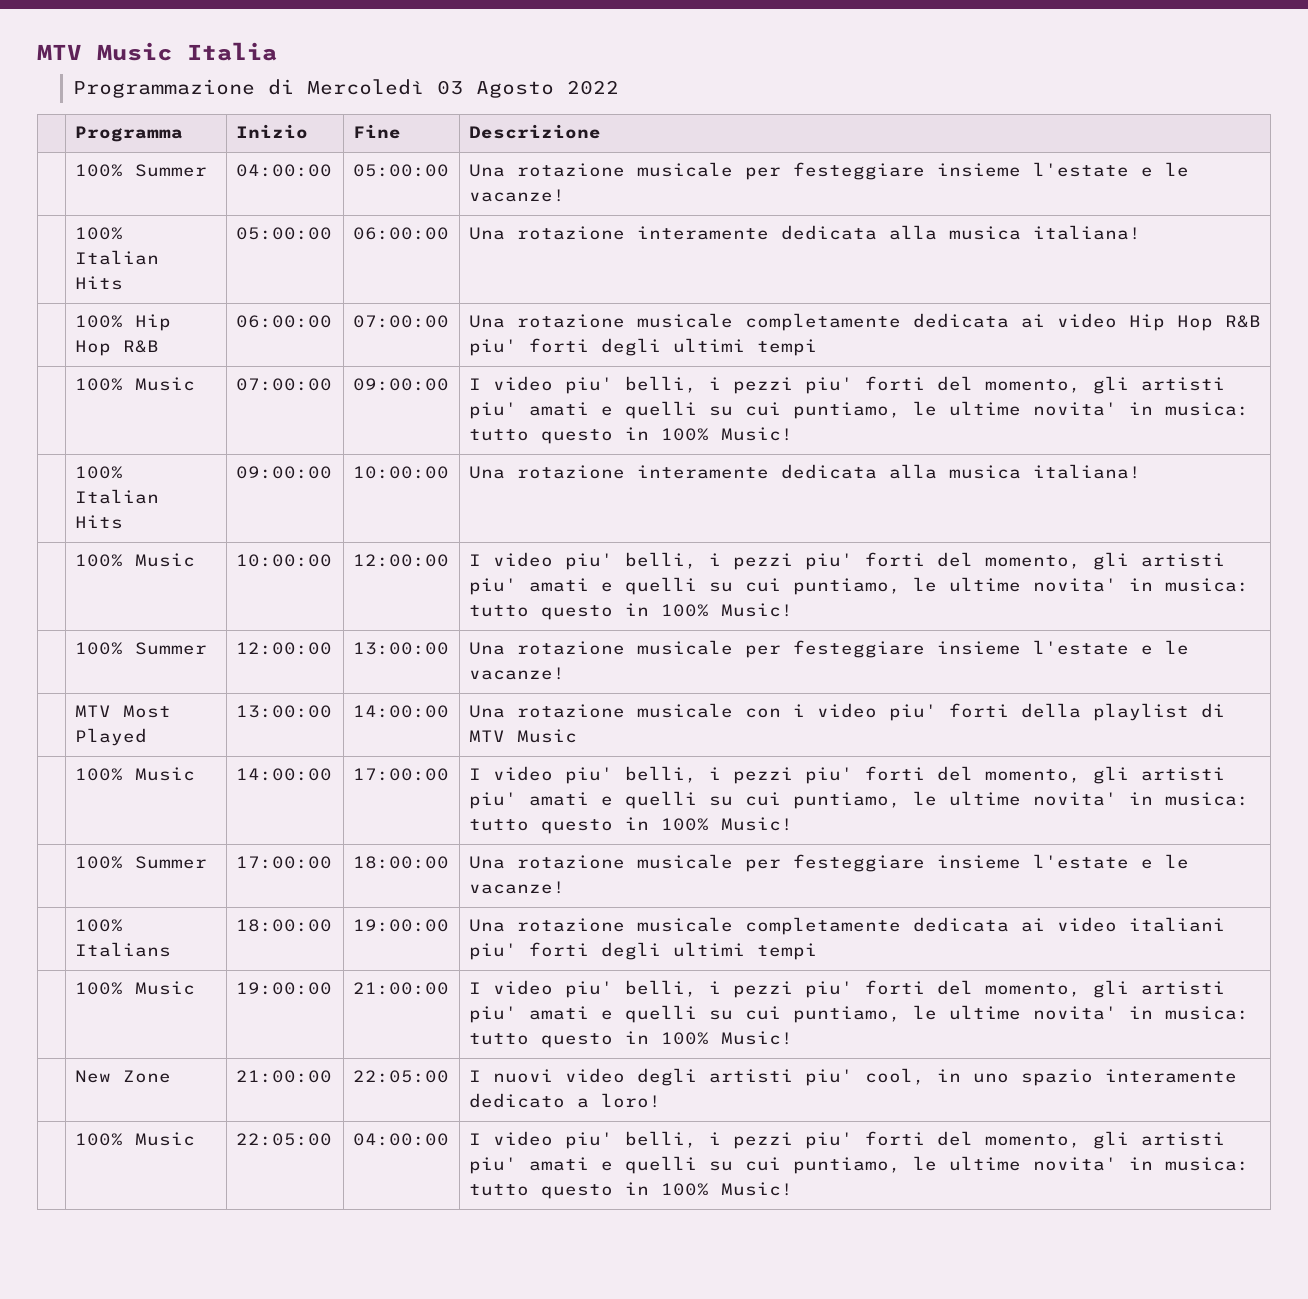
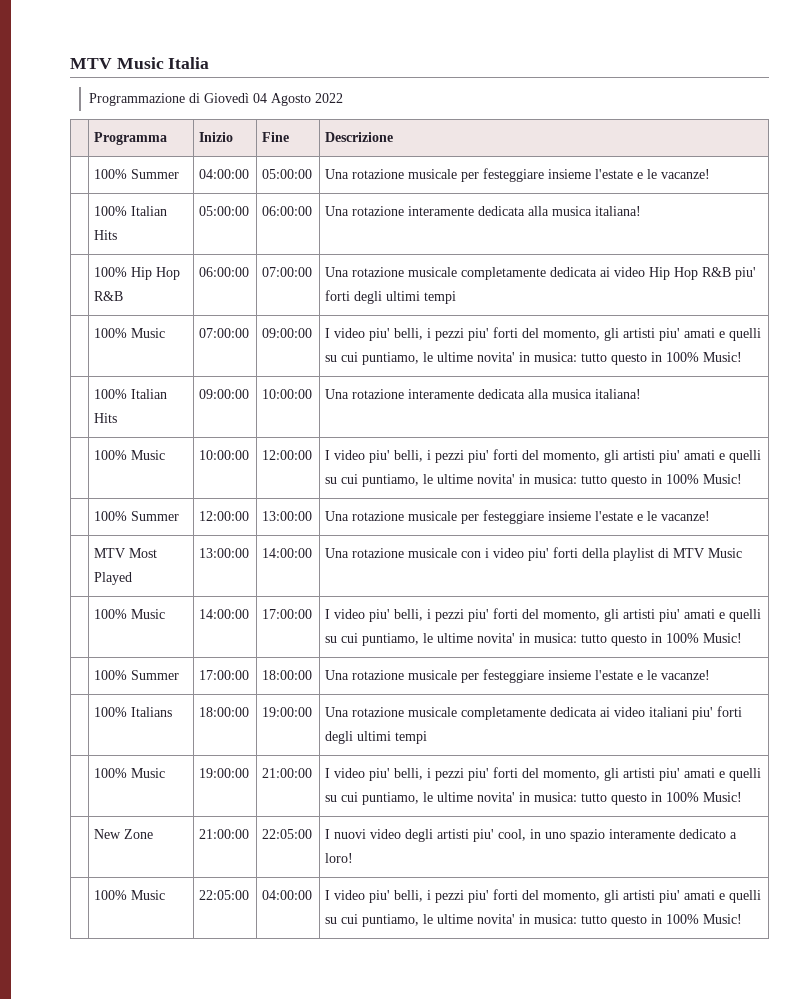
- Programmazione di Mercoledì 03 Agosto 2022
+ Programmazione di Giovedì 04 Agosto 2022

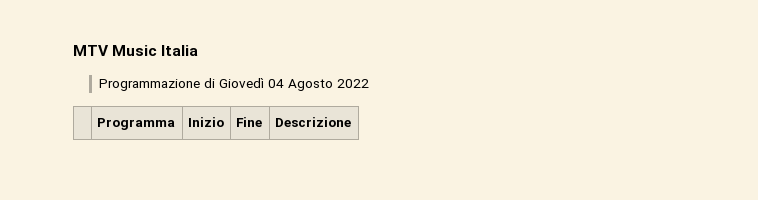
- | 100% Summer | 04:00:00 | 05:00:00 | Una rotazione musicale per festeggiare insieme l'estate e le vacanze!
- | 100% Italian Hits | 05:00:00 | 06:00:00 | Una rotazione interamente dedicata alla musica italiana!
- | 100% Hip Hop R&B | 06:00:00 | 07:00:00 | Una rotazione musicale completamente dedicata ai video Hip Hop R&B piu' forti degli ultimi tempi
- | 100% Music | 07:00:00 | 09:00:00 | I video piu' belli, i pezzi piu' forti del momento, gli artisti piu' amati e quelli su cui puntiamo, le ultime novita' in musica: tutto questo in 100% Music!
- | 100% Italian Hits | 09:00:00 | 10:00:00 | Una rotazione interamente dedicata alla musica italiana!
- | 100% Music | 10:00:00 | 12:00:00 | I video piu' belli, i pezzi piu' forti del momento, gli artisti piu' amati e quelli su cui puntiamo, le ultime novita' in musica: tutto questo in 100% Music!
- | 100% Summer | 12:00:00 | 13:00:00 | Una rotazione musicale per festeggiare insieme l'estate e le vacanze!
- | MTV Most Played | 13:00:00 | 14:00:00 | Una rotazione musicale con i video piu' forti della playlist di MTV Music
- | 100% Music | 14:00:00 | 17:00:00 | I video piu' belli, i pezzi piu' forti del momento, gli artisti piu' amati e quelli su cui puntiamo, le ultime novita' in musica: tutto questo in 100% Music!
- | 100% Summer | 17:00:00 | 18:00:00 | Una rotazione musicale per festeggiare insieme l'estate e le vacanze!
- | 100% Italians | 18:00:00 | 19:00:00 | Una rotazione musicale completamente dedicata ai video italiani piu' forti degli ultimi tempi
- | 100% Music | 19:00:00 | 21:00:00 | I video piu' belli, i pezzi piu' forti del momento, gli artisti piu' amati e quelli su cui puntiamo, le ultime novita' in musica: tutto questo in 100% Music!
- | New Zone | 21:00:00 | 22:05:00 | I nuovi video degli artisti piu' cool, in uno spazio interamente dedicato a loro!
- | 100% Music | 22:05:00 | 04:00:00 | I video piu' belli, i pezzi piu' forti del momento, gli artisti piu' amati e quelli su cui puntiamo, le ultime novita' in musica: tutto questo in 100% Music!

